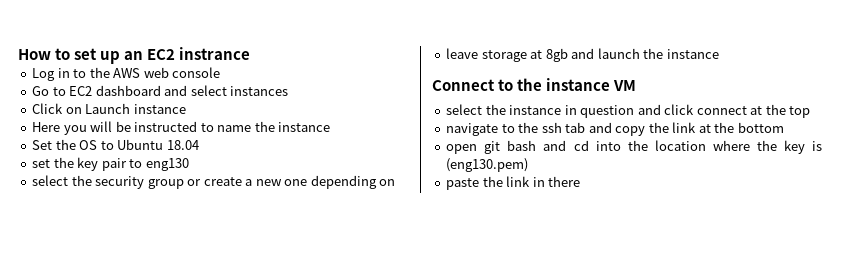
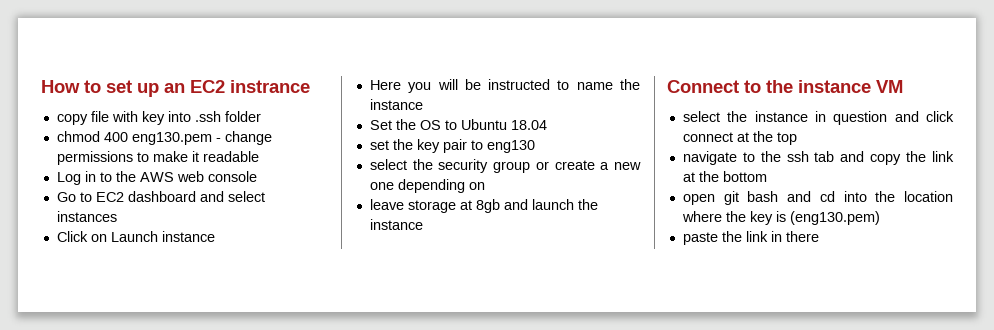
+ copy file with key into .ssh folder
+ chmod 400 eng130.pem - change permissions to make it readable

